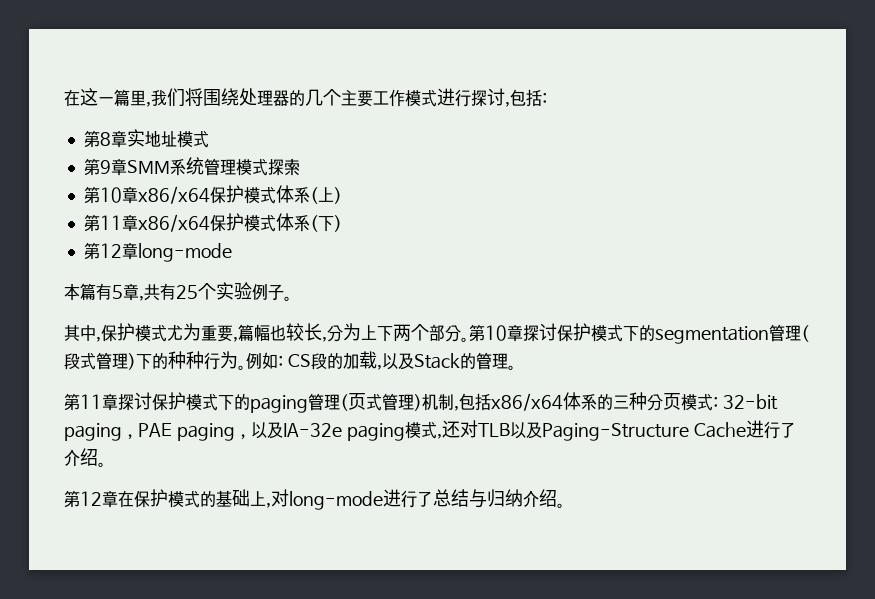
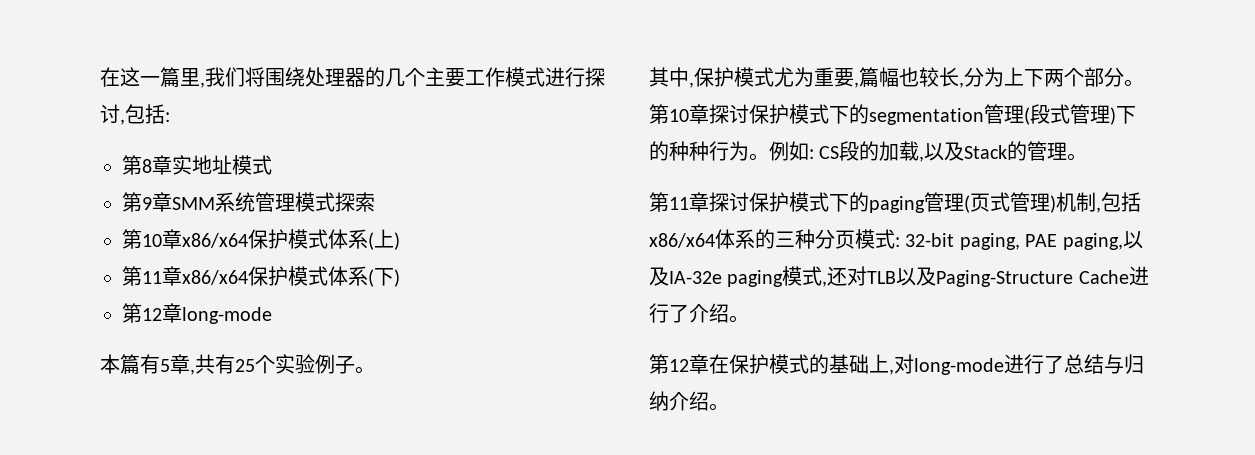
- 第11章探讨保护模式下的paging管理(页式管理)机制,包括x86/x64体系的三种分页模式: 32-bit paging，PAE paging，以及IA-32e paging模式,还对TLB以及Paging-Structure Cache进行了介绍。
+ 第11章探讨保护模式下的paging管理(页式管理)机制,包括x86/x64体系的三种分页模式: 32-bit paging, PAE paging,以及IA-32e paging模式,还对TLB以及Paging-Structure Cache进行了介绍。

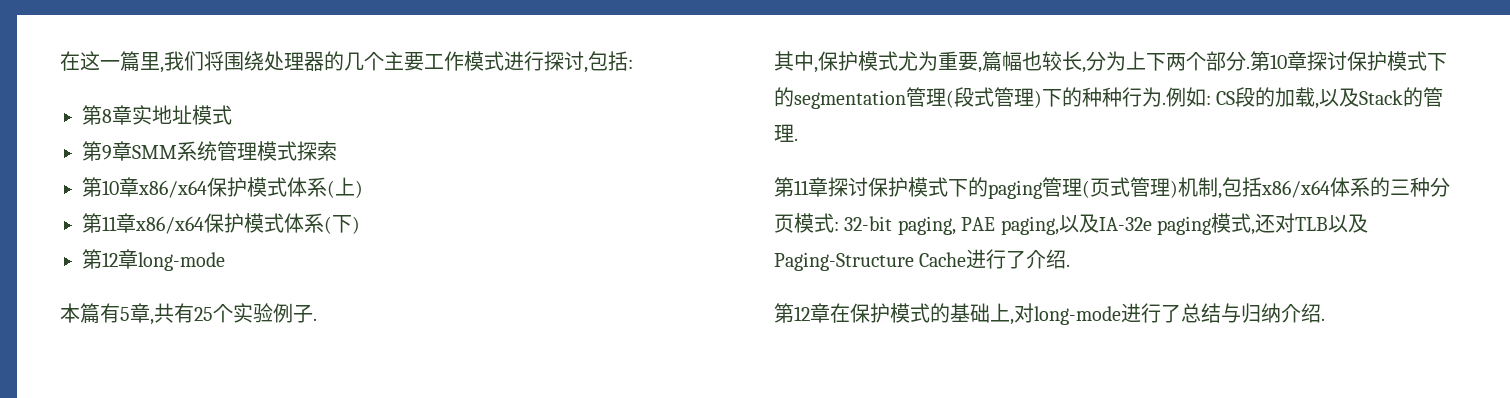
- 本篇有5章,共有25个实验例子。
+ 本篇有5章,共有25个实验例子.
- 其中,保护模式尤为重要,篇幅也较长,分为上下两个部分。
+ 其中,保护模式尤为重要,篇幅也较长,分为上下两个部分.
- 第10章探讨保护模式下的segmentation管理(段式管理)下的种种行为。
+ 第10章探讨保护模式下的segmentation管理(段式管理)下的种种行为.
- 例如: CS段的加载,以及Stack的管理。
+ 例如: CS段的加载,以及Stack的管理.
- 第11章探讨保护模式下的paging管理(页式管理)机制,包括x86/x64体系的三种分页模式: 32-bit paging, PAE paging,以及IA-32e paging模式,还对TLB以及Paging-Structure Cache进行了介绍。
+ 第11章探讨保护模式下的paging管理(页式管理)机制,包括x86/x64体系的三种分页模式: 32-bit paging, PAE paging,以及IA-32e paging模式,还对TLB以及Paging-Structure Cache进行了介绍.
- 第12章在保护模式的基础上,对long-mode进行了总结与归纳介绍。
+ 第12章在保护模式的基础上,对long-mode进行了总结与归纳介绍.

